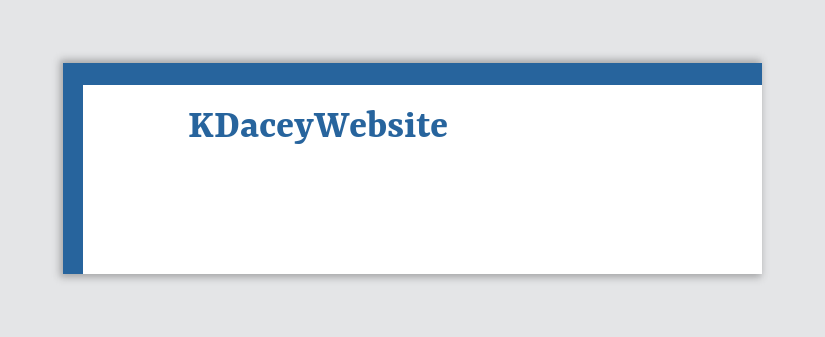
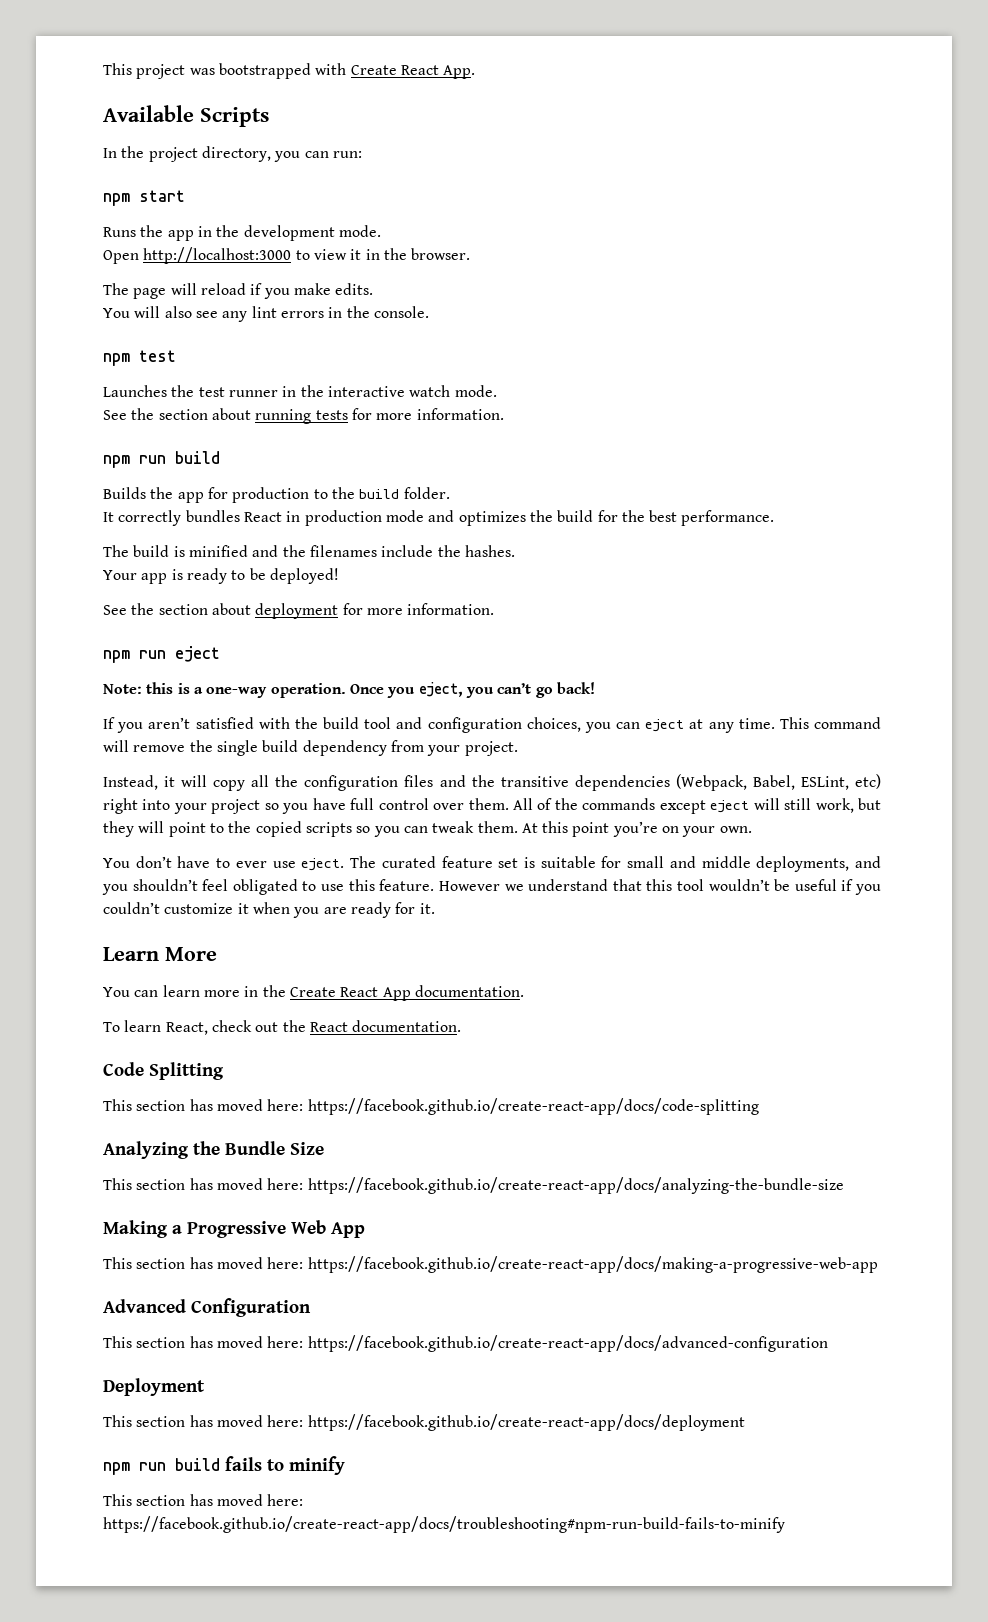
- KDaceyWebsite
+ This project was bootstrapped with Create React App.
+ Available Scripts
+ In the project directory, you can run:
+ npm start
+ Runs the app in the development mode.
+ Open http://localhost:3000 to view it in the browser.
+ The page will reload if you make edits.
+ You will also see any lint errors in the console.
+ npm test
+ Launches the test runner in the interactive watch mode.
+ See the section about running tests for more information.
+ npm run build
+ Builds the app for production to the build folder.
+ It correctly bundles React in production mode and optimizes the build for the best performance.
+ The build is minified and the filenames include the hashes.
+ Your app is ready to be deployed!
+ See the section about deployment for more information.
+ npm run eject
+ Note: this is a one-way operation. Once you eject, you can’t go back!
+ If you aren’t satisfied with the build tool and configuration choices, you can eject at any time. This command will remove the single build dependency from your project.
+ Instead, it will copy all the configuration files and the transitive dependencies (Webpack, Babel, ESLint, etc) right into your project so you have full control over them. All of the commands except eject will still work, but they will point to the copied scripts so you can tweak them. At this point you’re on your own.
+ You don’t have to ever use eject. The curated feature set is suitable for small and middle deployments, and you shouldn’t feel obligated to use this feature. However we understand that this tool wouldn’t be useful if you couldn’t customize it when you are ready for it.
+ Learn More
+ You can learn more in the Create React App documentation.
+ To learn React, check out the React documentation.
+ Code Splitting
+ This section has moved here: https://facebook.github.io/create-react-app/docs/code-splitting
+ Analyzing the Bundle Size
+ This section has moved here: https://facebook.github.io/create-react-app/docs/analyzing-the-bundle-size
+ Making a Progressive Web App
+ This section has moved here: https://facebook.github.io/create-react-app/docs/making-a-progressive-web-app
+ Advanced Configuration
+ This section has moved here: https://facebook.github.io/create-react-app/docs/advanced-configuration
+ Deployment
+ This section has moved here: https://facebook.github.io/create-react-app/docs/deployment
+ npm run build fails to minify
+ This section has moved here: https://facebook.github.io/create-react-app/docs/troubleshooting#npm-run-build-fails-to-minify

